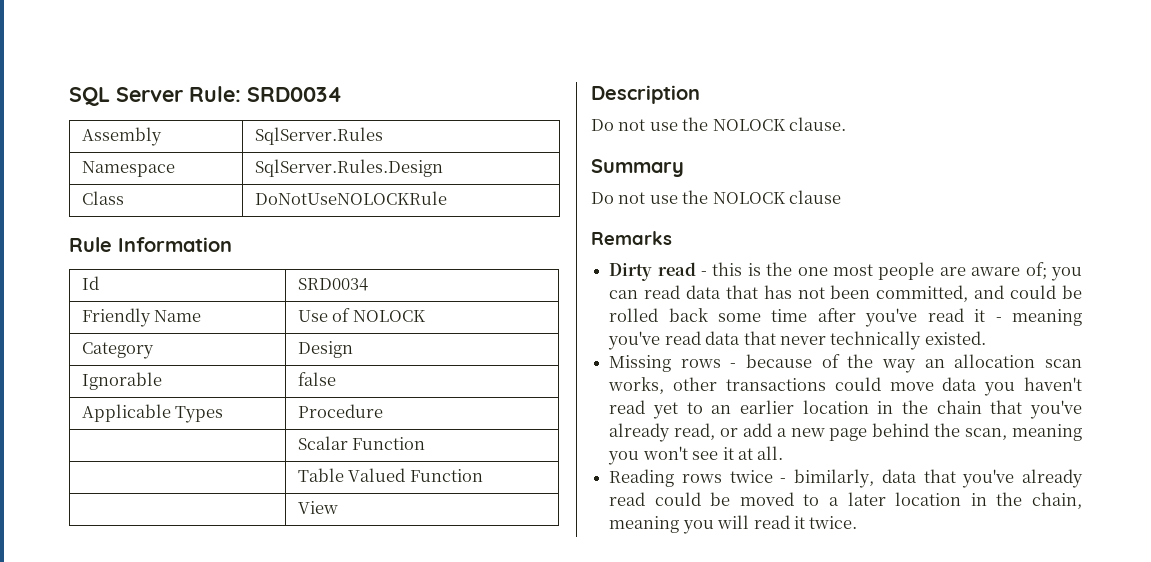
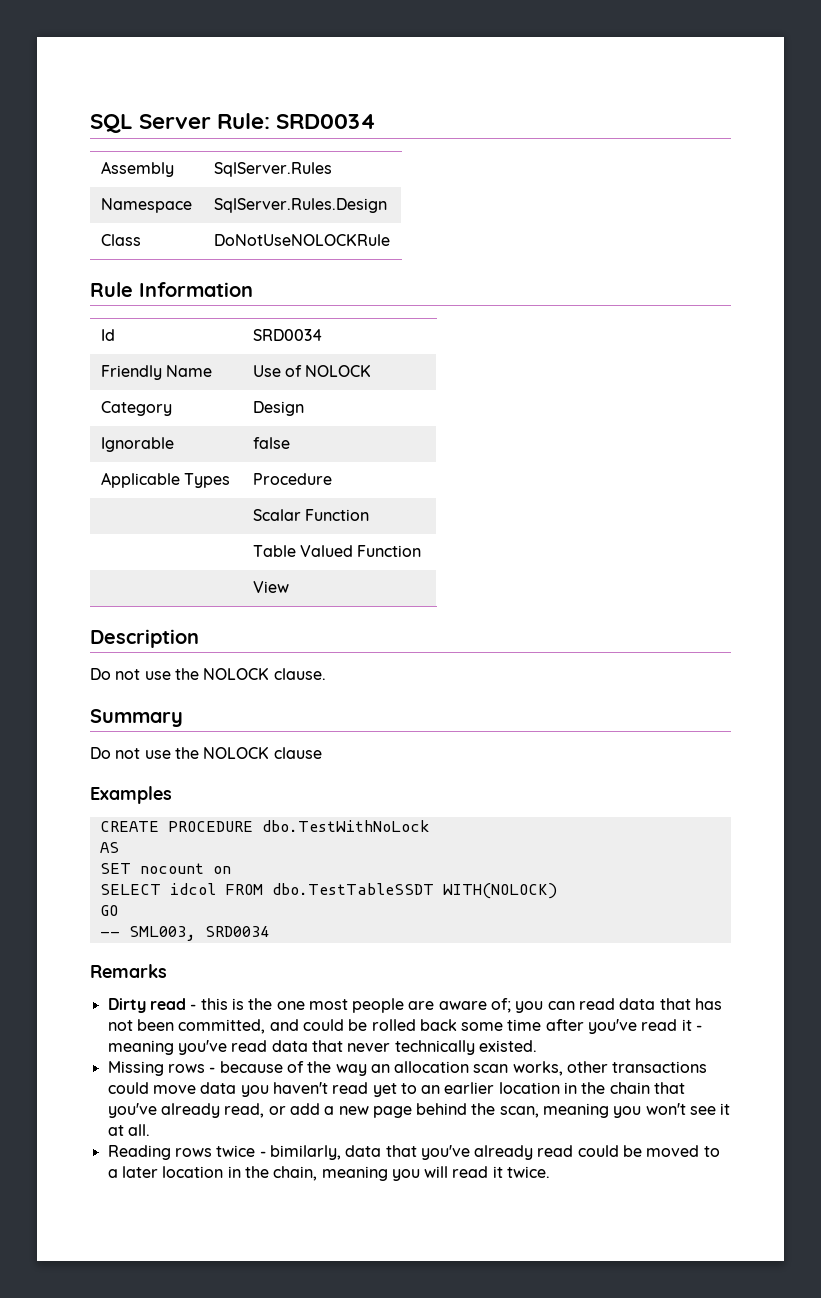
+ Examples
+ CREATE PROCEDURE dbo.TestWithNoLock
+ AS
+ SET nocount on
+ SELECT idcol FROM dbo.TestTableSSDT WITH(NOLOCK)
+ GO
+ -- SML003, SRD0034

